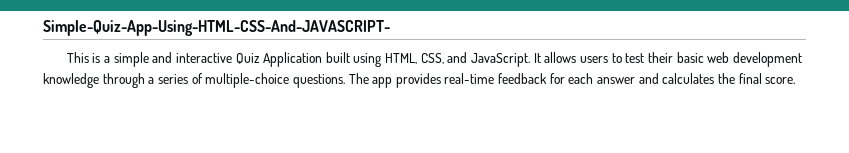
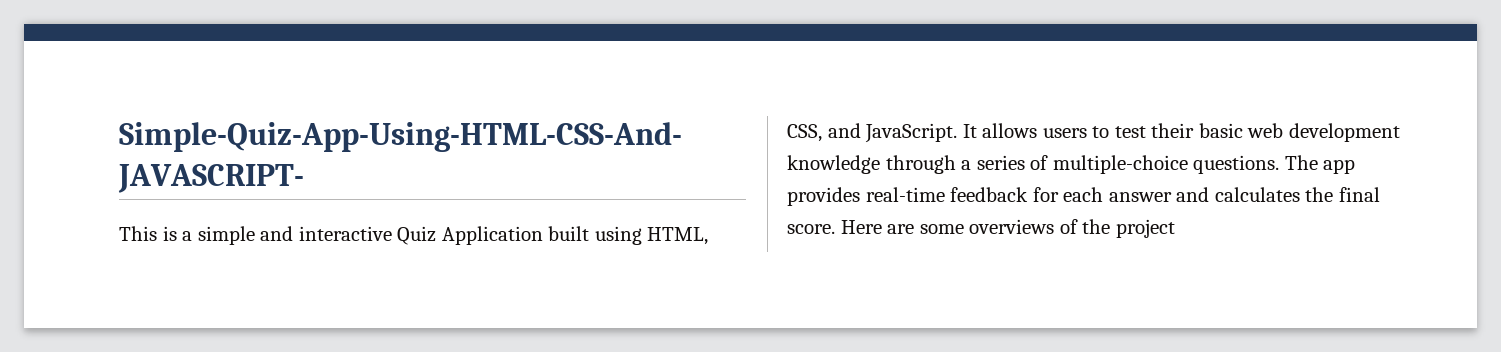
+ Here are some overviews of the project

